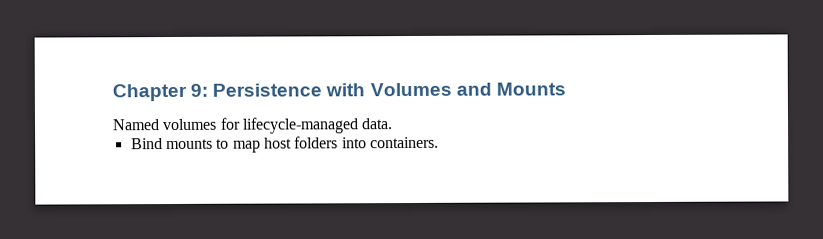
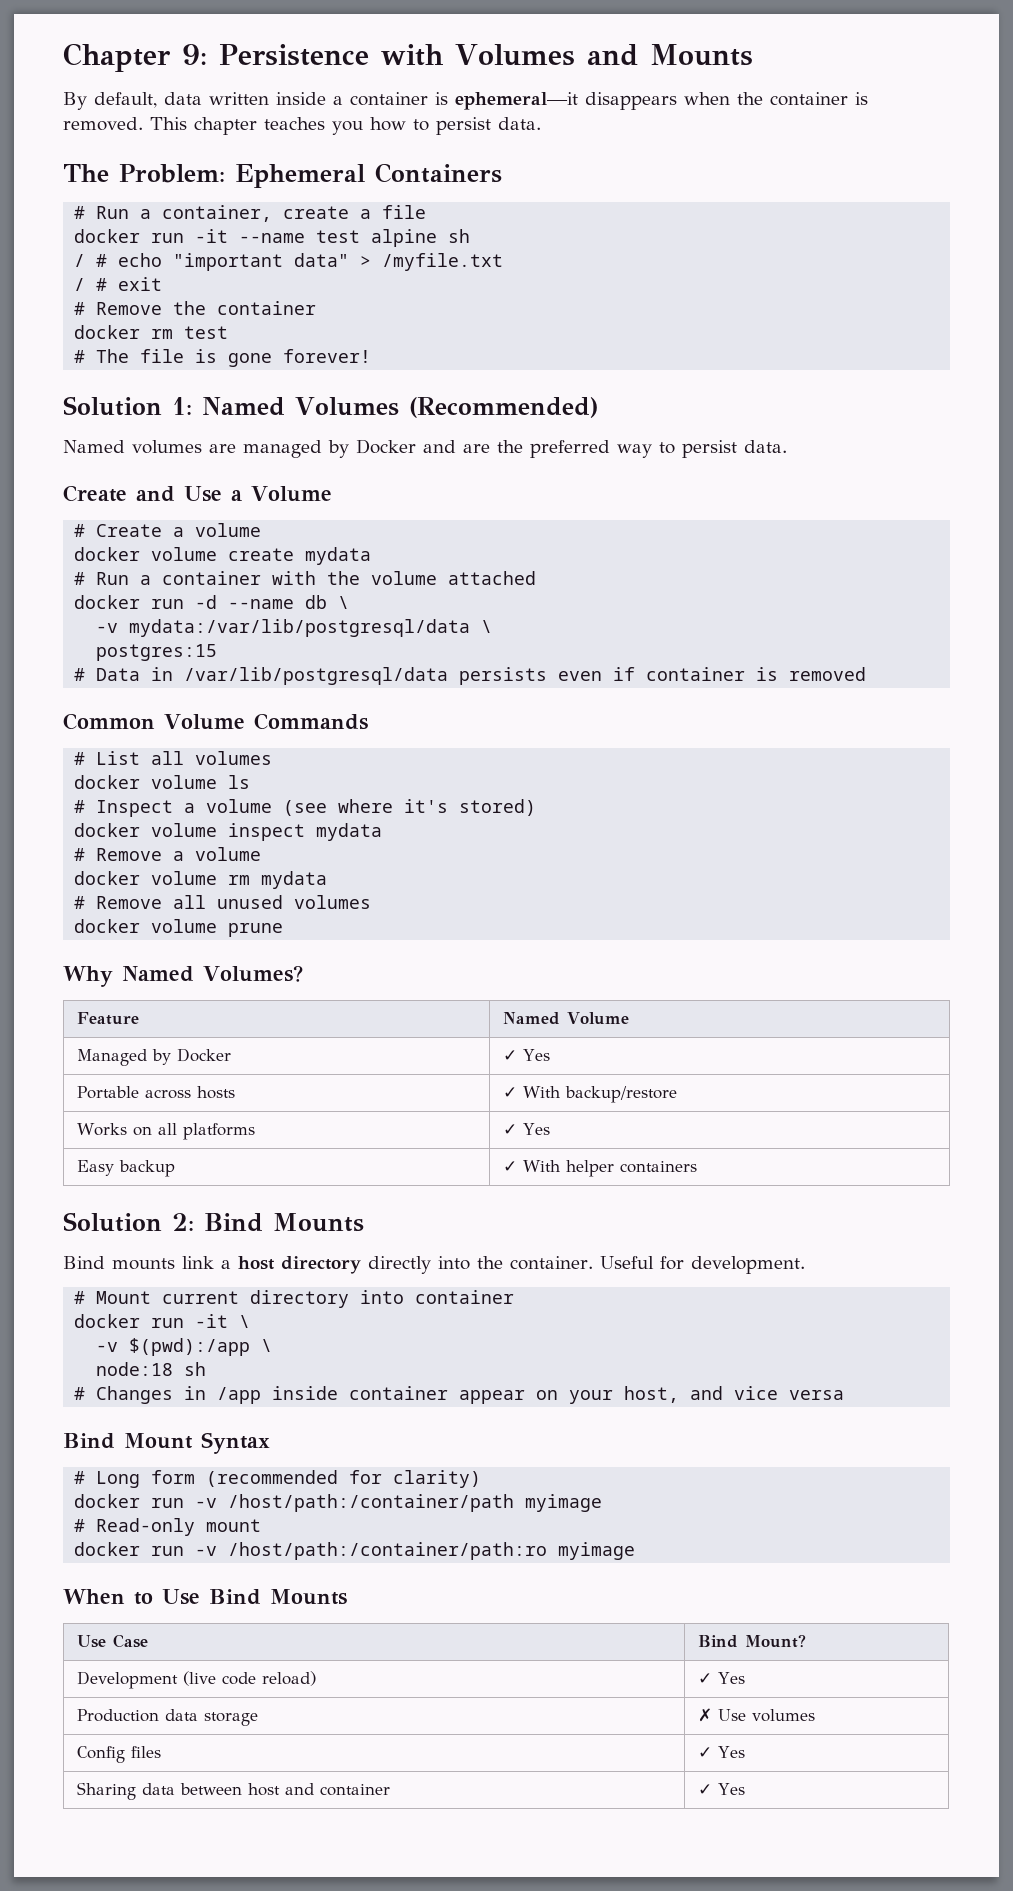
- Named volumes for lifecycle‑managed data.
- Bind mounts to map host folders into containers.
+ By default, data written inside a container is ephemeral—it disappears when the container is removed. This chapter teaches you how to persist data.
+ The Problem: Ephemeral Containers
+ # Run a container, create a file
+ docker run -it --name test alpine sh
+ / # echo "important data" > /myfile.txt
+ / # exit
+ # Remove the container
+ docker rm test
+ # The file is gone forever!
+ Solution 1: Named Volumes (Recommended)
+ Named volumes are managed by Docker and are the preferred way to persist data.
+ Create and Use a Volume
+ # Create a volume
+ docker volume create mydata
+ # Run a container with the volume attached
+ docker run -d --name db \
+ -v mydata:/var/lib/postgresql/data \
+ postgres:15
+ # Data in /var/lib/postgresql/data persists even if container is removed
+ Common Volume Commands
+ # List all volumes
+ docker volume ls
+ # Inspect a volume (see where it's stored)
+ docker volume inspect mydata
+ # Remove a volume
+ docker volume rm mydata
+ # Remove all unused volumes
+ docker volume prune
+ Why Named Volumes?
+ Feature | Named Volume
+ Managed by Docker | ✓ Yes
+ Portable across hosts | ✓ With backup/restore
+ Works on all platforms | ✓ Yes
+ Easy backup | ✓ With helper containers
+ Solution 2: Bind Mounts
+ Bind mounts link a host directory directly into the container. Useful for development.
+ # Mount current directory into container
+ docker run -it \
+ -v $(pwd):/app \
+ node:18 sh
+ # Changes in /app inside container appear on your host, and vice versa
+ Bind Mount Syntax
+ # Long form (recommended for clarity)
+ docker run -v /host/path:/container/path myimage
+ # Read-only mount
+ docker run -v /host/path:/container/path:ro myimage
+ When to Use Bind Mounts
+ Use Case | Bind Mount?
+ Development (live code reload) | ✓ Yes
+ Production data storage | ✗ Use volumes
+ Config files | ✓ Yes
+ Sharing data between host and container | ✓ Yes

